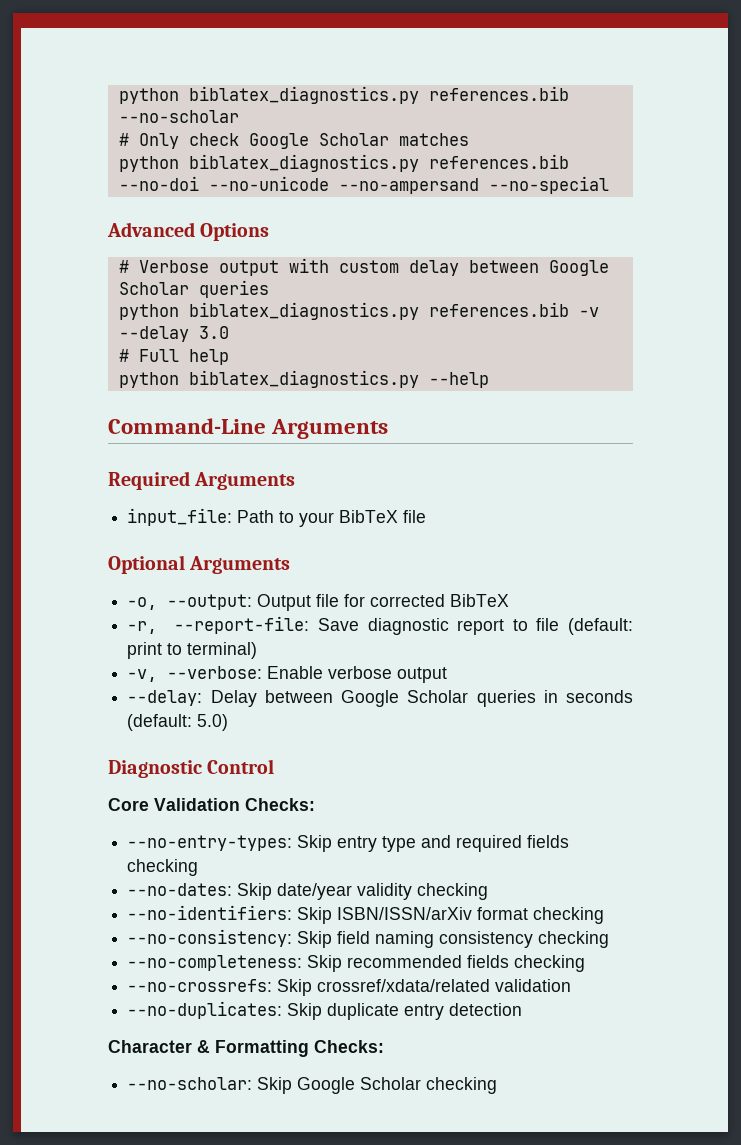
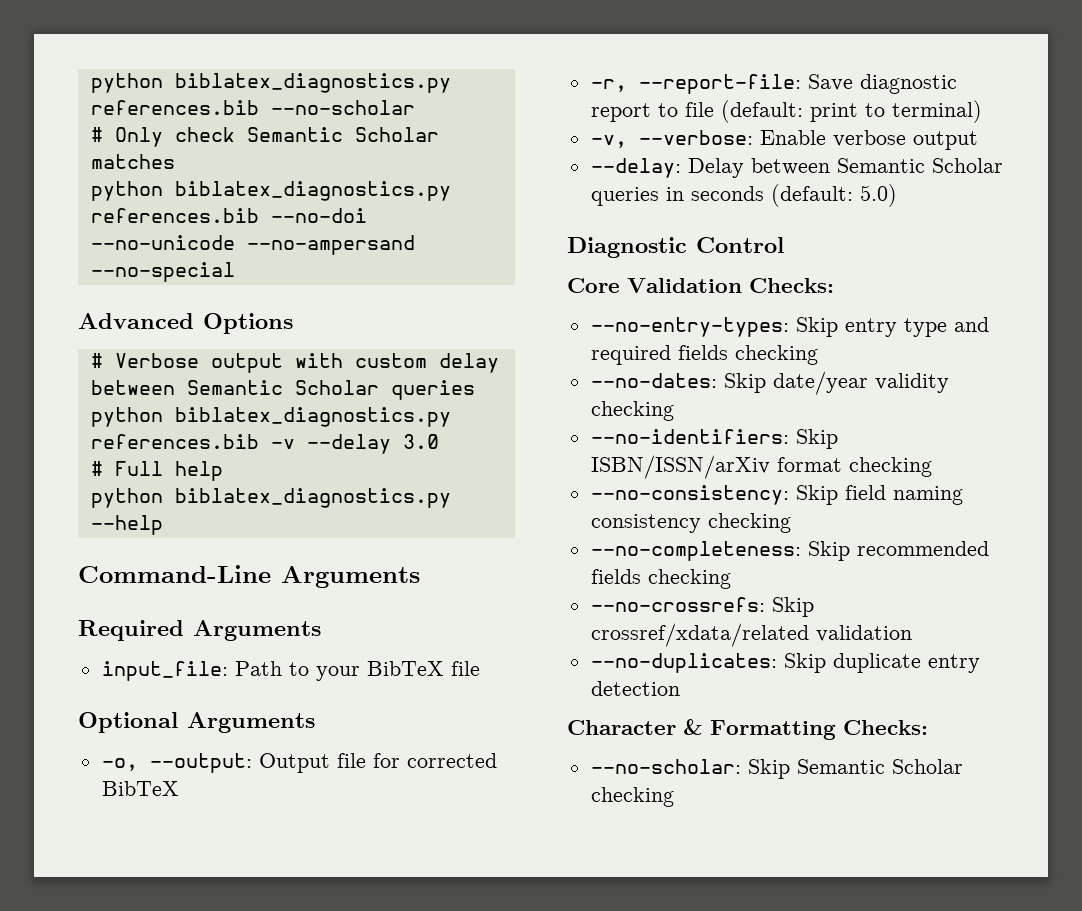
- # Only check Google Scholar matches
+ # Only check Semantic Scholar matches
- # Verbose output with custom delay between Google Scholar queries
+ # Verbose output with custom delay between Semantic Scholar queries
- --delay: Delay between Google Scholar queries in seconds (default: 5.0)
+ --delay: Delay between Semantic Scholar queries in seconds (default: 5.0)
- --no-scholar: Skip Google Scholar checking
+ --no-scholar: Skip Semantic Scholar checking

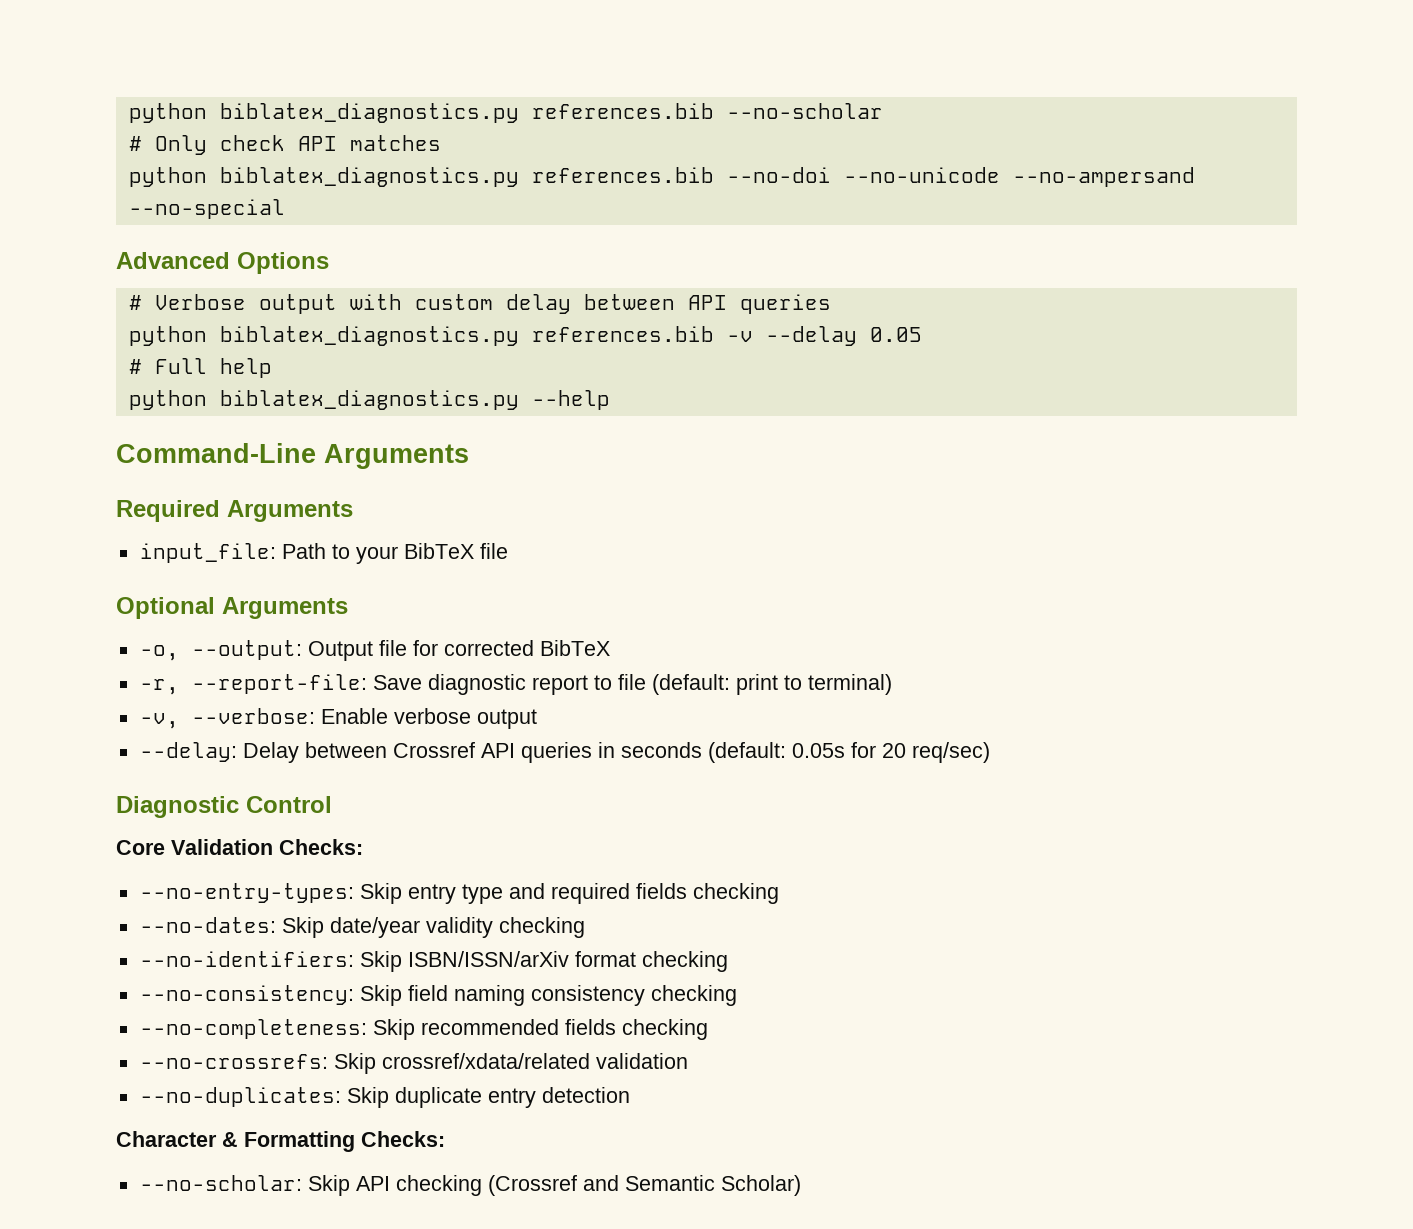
- # Only check Semantic Scholar matches
+ # Only check API matches
- # Verbose output with custom delay between Semantic Scholar queries
+ # Verbose output with custom delay between API queries
- python biblatex_diagnostics.py references.bib -v --delay 3.0
+ python biblatex_diagnostics.py references.bib -v --delay 0.05
- --delay: Delay between Semantic Scholar queries in seconds (default: 5.0)
+ --delay: Delay between Crossref API queries in seconds (default: 0.05s for 20 req/sec)
- --no-scholar: Skip Semantic Scholar checking
+ --no-scholar: Skip API checking (Crossref and Semantic Scholar)

